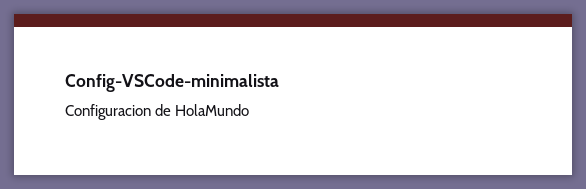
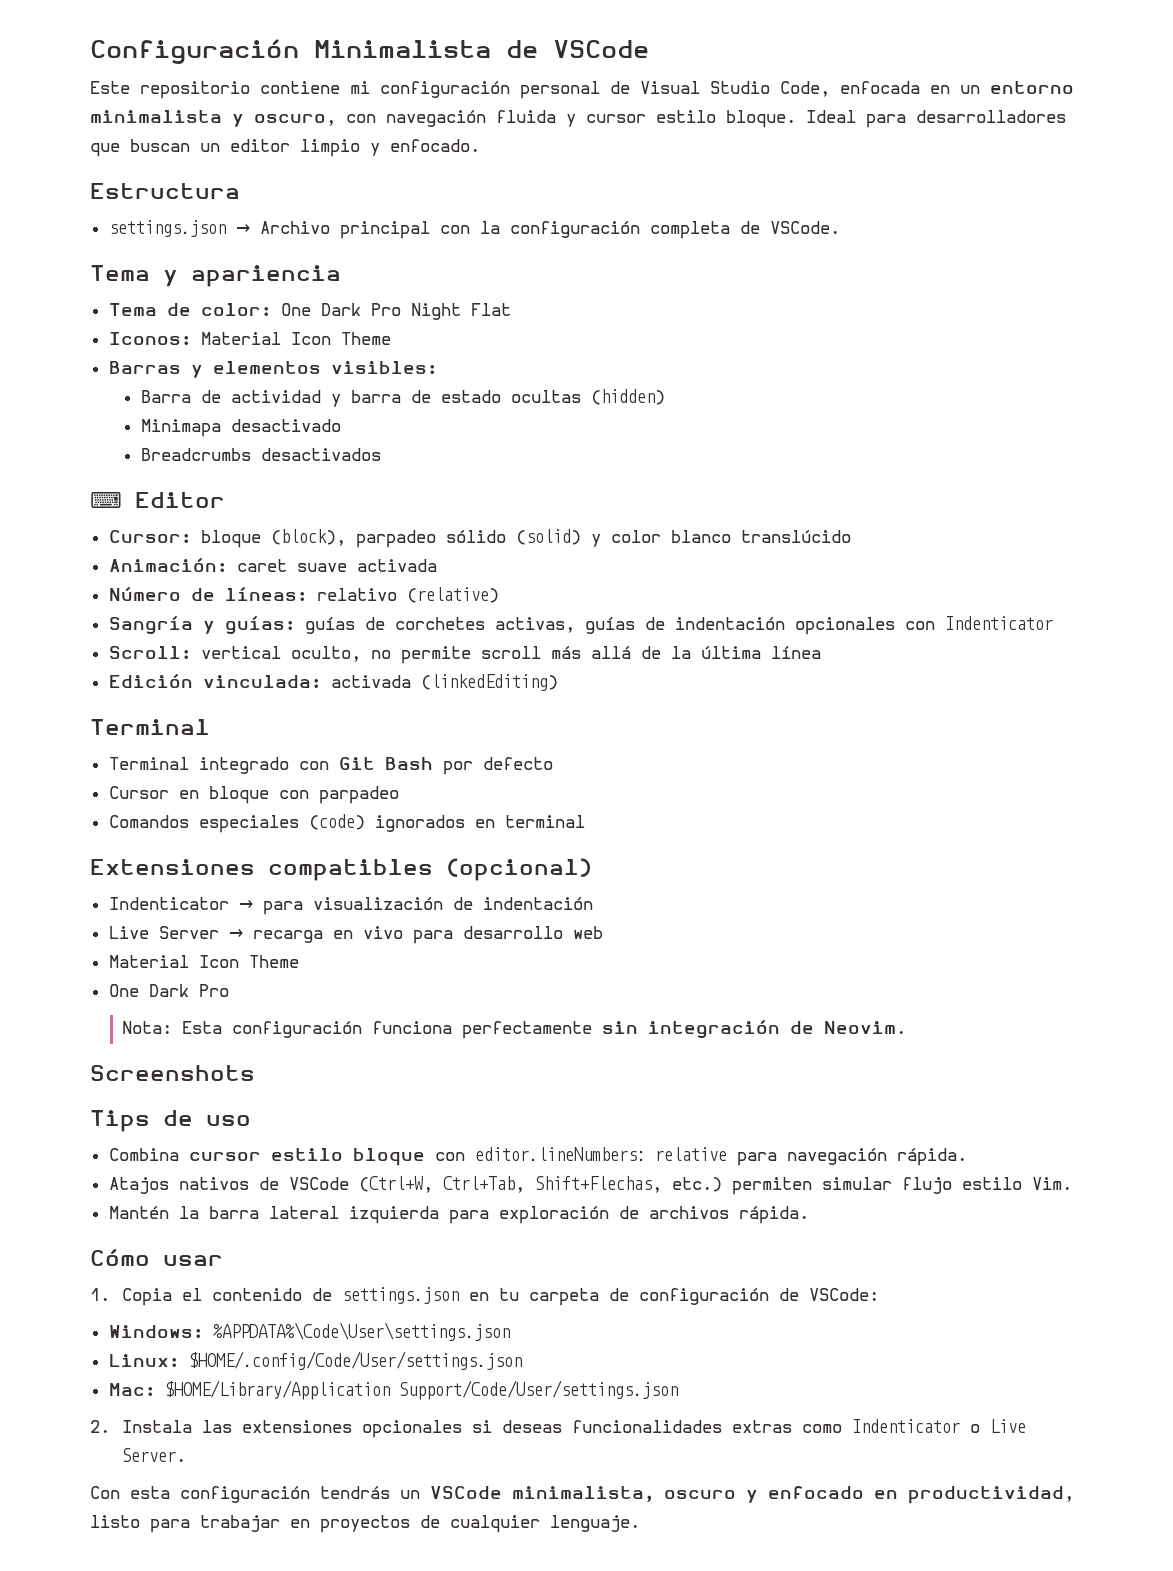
- Config-VSCode-minimalista
- Configuracion de HolaMundo
+ Configuración Minimalista de VSCode
+ Este repositorio contiene mi configuración personal de Visual Studio Code, enfocada en un entorno minimalista y oscuro, con navegación fluida y cursor estilo bloque. Ideal para desarrolladores que buscan un editor limpio y enfocado.
+ Estructura
+ settings.json → Archivo principal con la configuración completa de VSCode.
+ Tema y apariencia
+ Tema de color: One Dark Pro Night Flat
+ Iconos: Material Icon Theme
+ Barras y elementos visibles:
+ Barra de actividad y barra de estado ocultas (hidden)
+ Minimapa desactivado
+ Breadcrumbs desactivados
+ ⌨ Editor
+ Cursor: bloque (block), parpadeo sólido (solid) y color blanco translúcido
+ Animación: caret suave activada
+ Número de líneas: relativo (relative)
+ Sangría y guías: guías de corchetes activas, guías de indentación opcionales con Indenticator
+ Scroll: vertical oculto, no permite scroll más allá de la última línea
+ Edición vinculada: activada (linkedEditing)
+ Terminal
+ Terminal integrado con Git Bash por defecto
+ Cursor en bloque con parpadeo
+ Comandos especiales (code) ignorados en terminal
+ Extensiones compatibles (opcional)
+ Indenticator → para visualización de indentación
+ Live Server → recarga en vivo para desarrollo web
+ Material Icon Theme
+ One Dark Pro
+ Nota: Esta configuración funciona perfectamente sin integración de Neovim.
+ Screenshots
+ Tips de uso
+ Combina cursor estilo bloque con editor.lineNumbers: relative para navegación rápida.
+ Atajos nativos de VSCode (Ctrl+W, Ctrl+Tab, Shift+Flechas, etc.) permiten simular flujo estilo Vim.
+ Mantén la barra lateral izquierda para exploración de archivos rápida.
+ Cómo usar
+ 1. Copia el contenido de settings.json en tu carpeta de configuración de VSCode:
+ Windows: %APPDATA%\Code\User\settings.json
+ Linux: $HOME/.config/Code/User/settings.json
+ Mac: $HOME/Library/Application Support/Code/User/settings.json
+ 2. Instala las extensiones opcionales si deseas funcionalidades extras como Indenticator o Live Server.
+ Con esta configuración tendrás un VSCode minimalista, oscuro y enfocado en productividad, listo para trabajar en proyectos de cualquier lenguaje.

